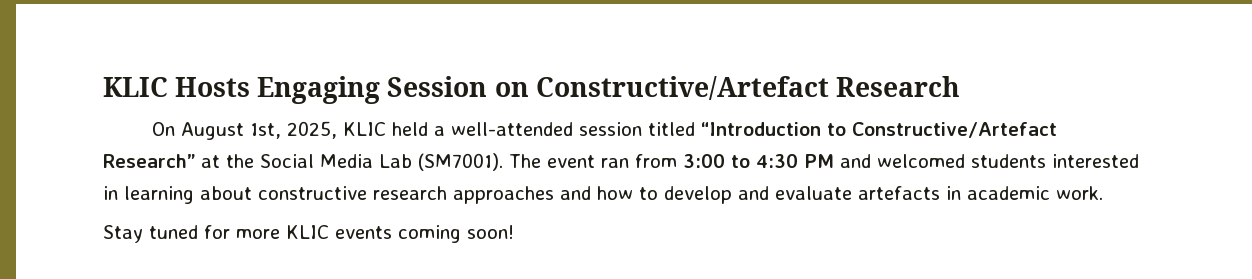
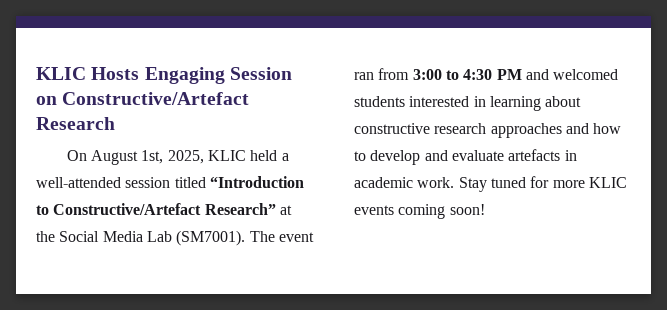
- The event ran from 3:00 to 4:30 PM and welcomed students interested in learning about constructive research approaches and how to develop and evaluate artefacts in academic work.
- Stay tuned for more KLIC events coming soon!
+ The event ran from 3:00 to 4:30 PM and welcomed students interested in learning about constructive research approaches and how to develop and evaluate artefacts in academic work. Stay tuned for more KLIC events coming soon!

